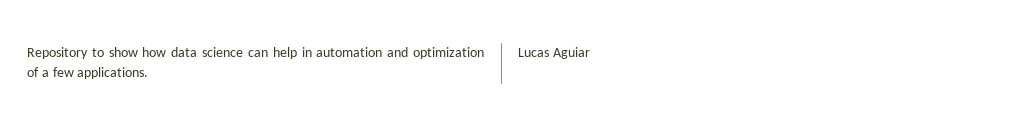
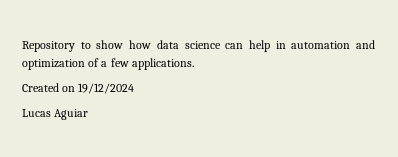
+ Created on 19/12/2024

